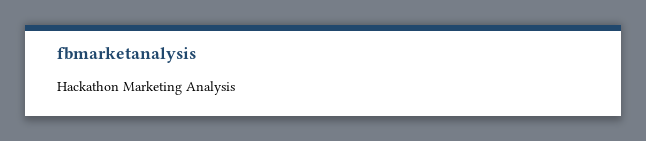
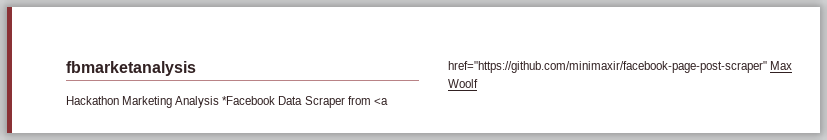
- Hackathon Marketing Analysis
+ Hackathon Marketing Analysis *Facebook Data Scraper from <a href="https://github.com/minimaxir/facebook-page-post-scraper" Max Woolf

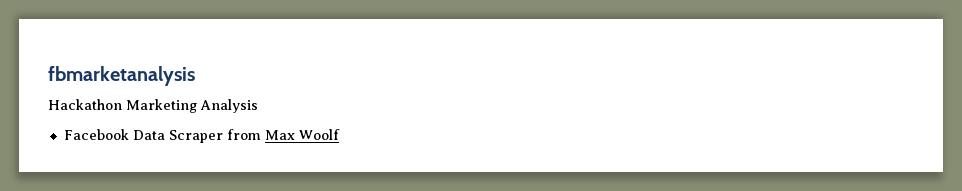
- Hackathon Marketing Analysis *Facebook Data Scraper from <a href="https://github.com/minimaxir/facebook-page-post-scraper" Max Woolf
+ Hackathon Marketing Analysis
+ Facebook Data Scraper from Max Woolf

